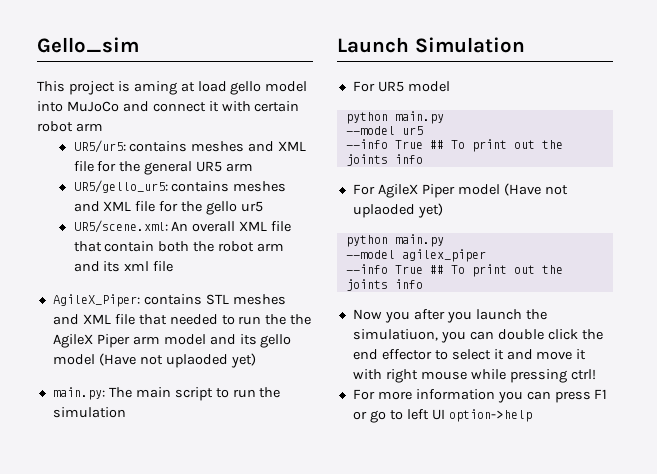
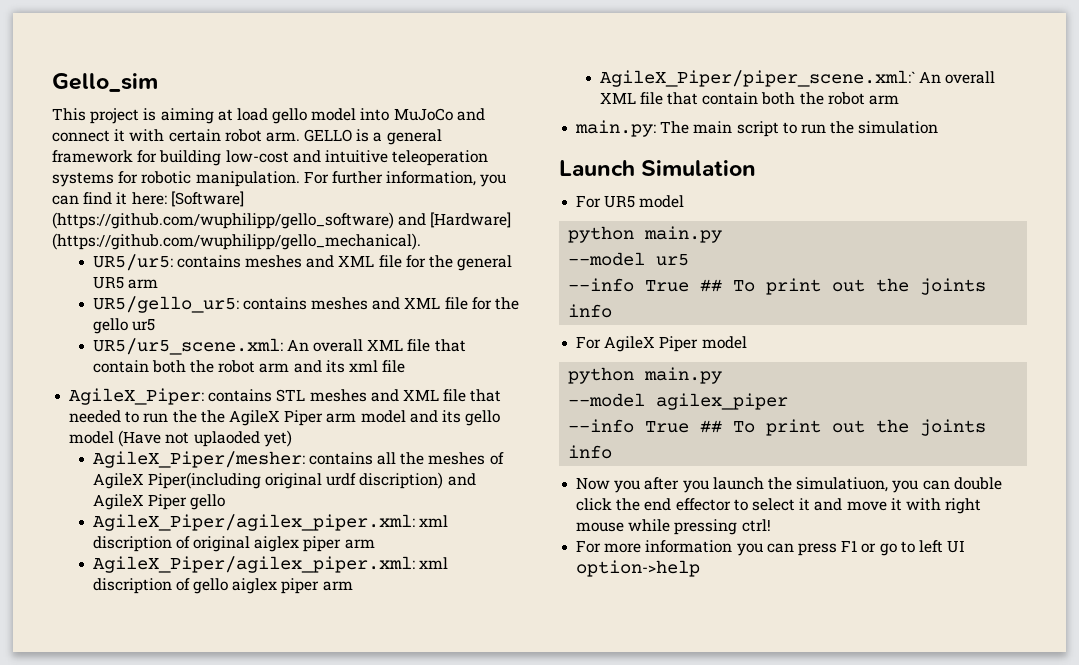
- This project is aming at load gello model into MuJoCo and connect it with certain robot arm
+ This project is aiming at load gello model into MuJoCo and connect it with certain robot arm. GELLO is a general framework for building low-cost and intuitive teleoperation systems for robotic manipulation. For further information, you can find it here: [Software] (https://github.com/wuphilipp/gello_software) and [Hardware] (https://github.com/wuphilipp/gello_mechanical).
- UR5/scene.xml: An overall XML file that contain both the robot arm and its xml file
+ UR5/ur5_scene.xml: An overall XML file that contain both the robot arm and its xml file
+ AgileX_Piper/mesher: contains all the meshes of AgileX Piper(including original urdf discription) and AgileX Piper gello
+ AgileX_Piper/agilex_piper.xml: xml discription of original aiglex piper arm
+ AgileX_Piper/agilex_piper.xml: xml discription of gello aiglex piper arm
+ AgileX_Piper/piper_scene.xml:` An overall XML file that contain both the robot arm
- For AgileX Piper model (Have not uplaoded yet)
+ For AgileX Piper model

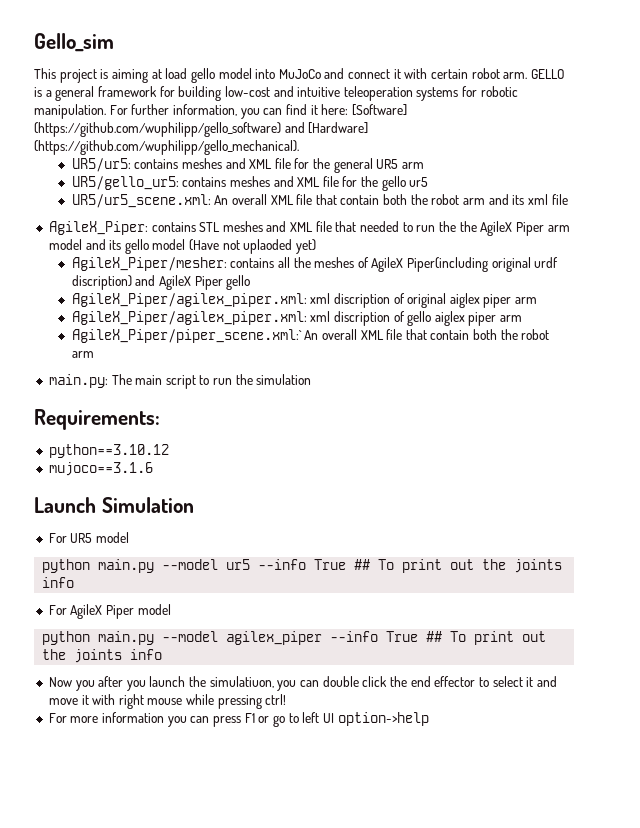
+ Requirements:
+ python==3.10.12
+ mujoco==3.1.6
  For UR5 model
- python main.py
- --model ur5
- --info True ## To print out the joints info
+ python main.py --model ur5 --info True ## To print out the joints info
  For AgileX Piper model
- python main.py
- --model agilex_piper
- --info True ## To print out the joints info
+ python main.py --model agilex_piper --info True ## To print out the joints info

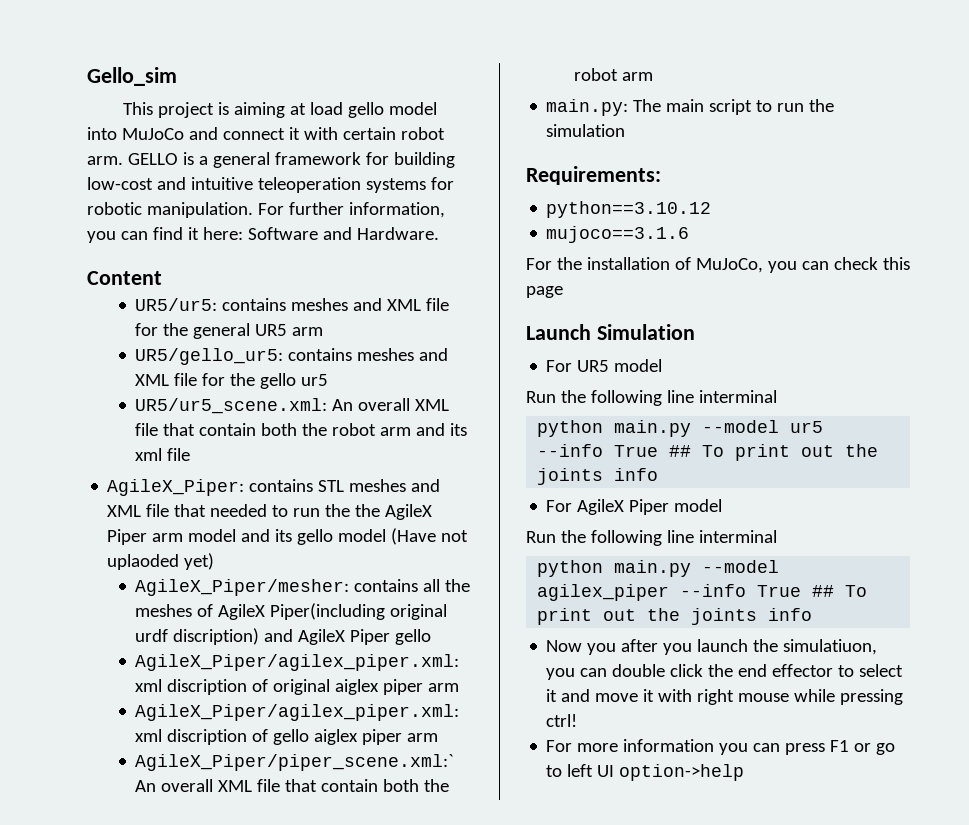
- For further information, you can find it here: [Software] (https://github.com/wuphilipp/gello_software) and [Hardware] (https://github.com/wuphilipp/gello_mechanical).
+ For further information, you can find it here: Software and Hardware.
+ Content
+ For the installation of MuJoCo, you can check this page
  For UR5 model
+ Run the following line interminal
  For AgileX Piper model
+ Run the following line interminal

